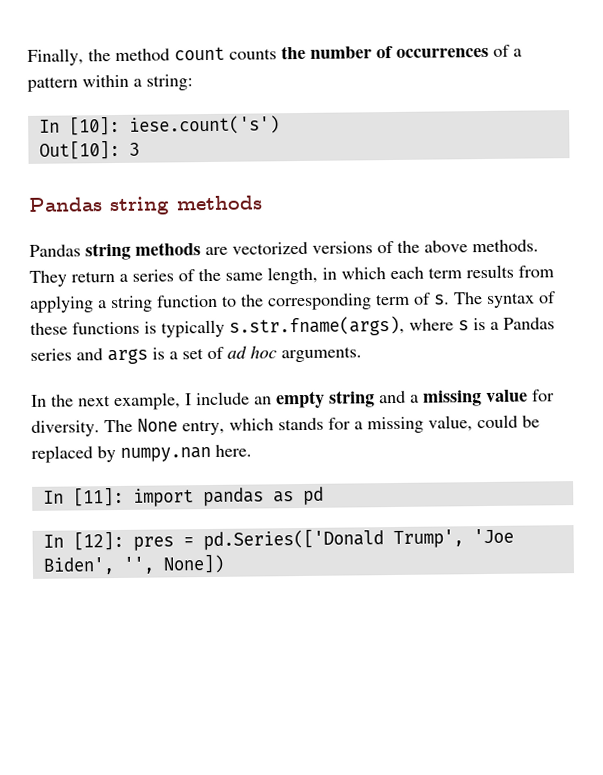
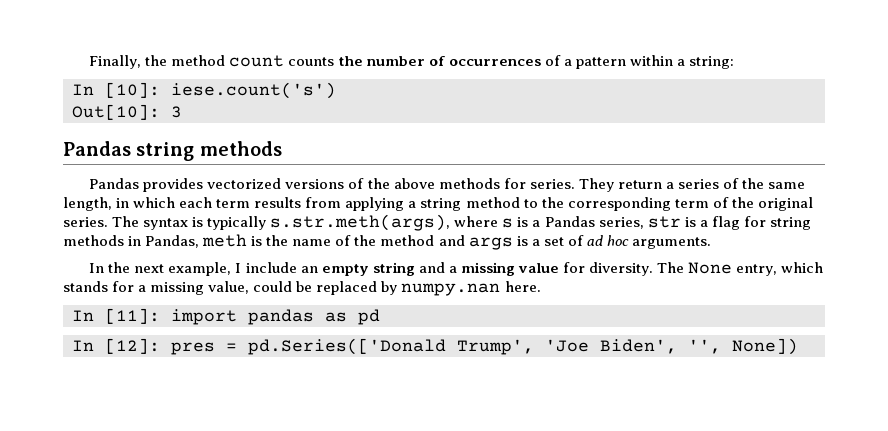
- Pandas string methods are vectorized versions of the above methods.
+ Pandas provides vectorized versions of the above methods for series.
- They return a series of the same length, in which each term results from applying a string function to the corresponding term of s. The syntax of these functions is typically s.str.fname(args), where s is a Pandas series and args is a set of ad hoc arguments.
+ They return a series of the same length, in which each term results from applying a string method to the corresponding term of the original series. The syntax is typically s.str.meth(args), where s is a Pandas series, str is a flag for string methods in Pandas, meth is the name of the method and args is a set of ad hoc arguments.

